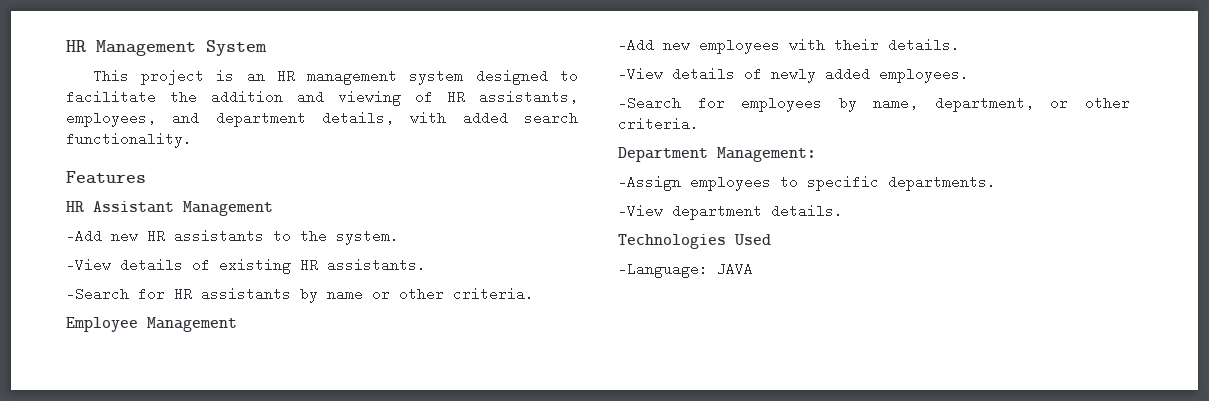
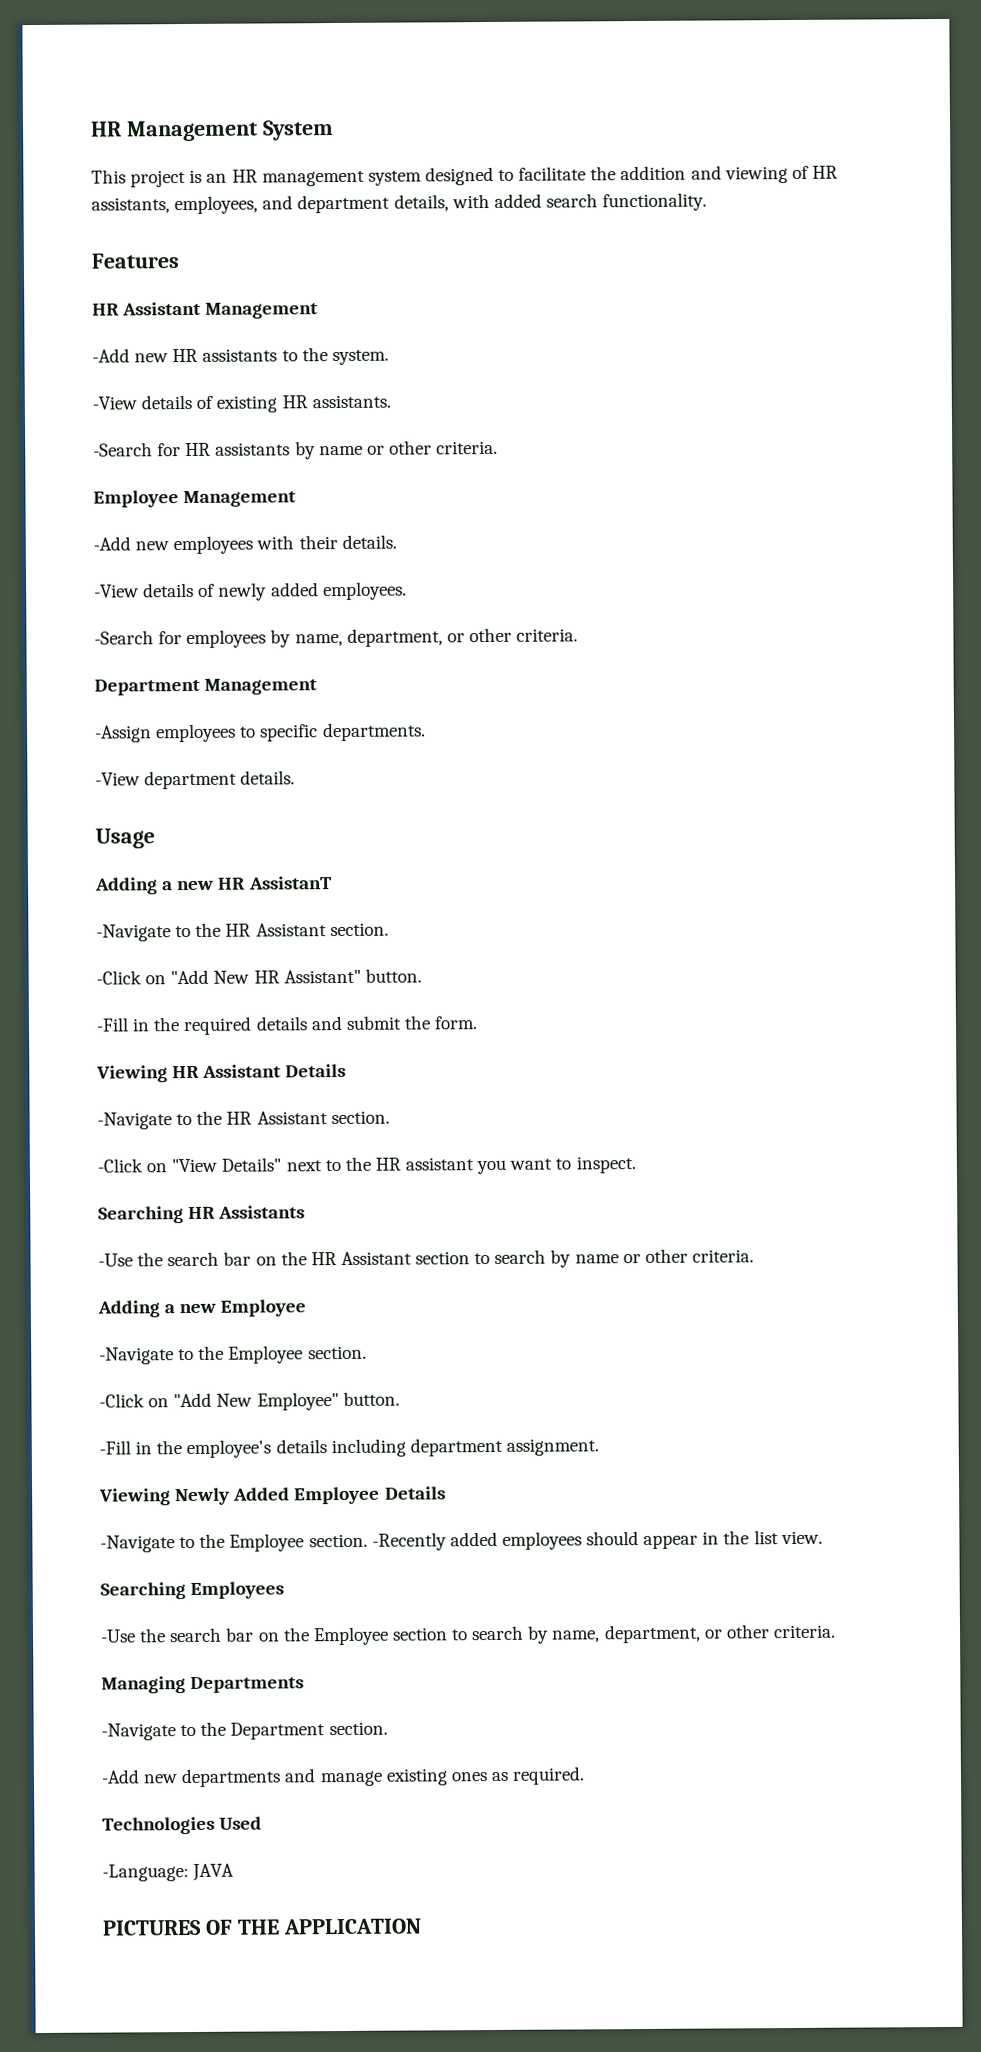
- Department Management:
+ Department Management
+ Usage
+ Adding a new HR AssistanT
+ -Navigate to the HR Assistant section.
+ -Click on "Add New HR Assistant" button.
+ -Fill in the required details and submit the form.
+ Viewing HR Assistant Details
+ -Navigate to the HR Assistant section.
+ -Click on "View Details" next to the HR assistant you want to inspect.
+ Searching HR Assistants
+ -Use the search bar on the HR Assistant section to search by name or other criteria.
+ Adding a new Employee
+ -Navigate to the Employee section.
+ -Click on "Add New Employee" button.
+ -Fill in the employee's details including department assignment.
+ Viewing Newly Added Employee Details
+ -Navigate to the Employee section. -Recently added employees should appear in the list view.
+ Searching Employees
+ -Use the search bar on the Employee section to search by name, department, or other criteria.
+ Managing Departments
+ -Navigate to the Department section.
+ -Add new departments and manage existing ones as required.
+ PICTURES OF THE APPLICATION

